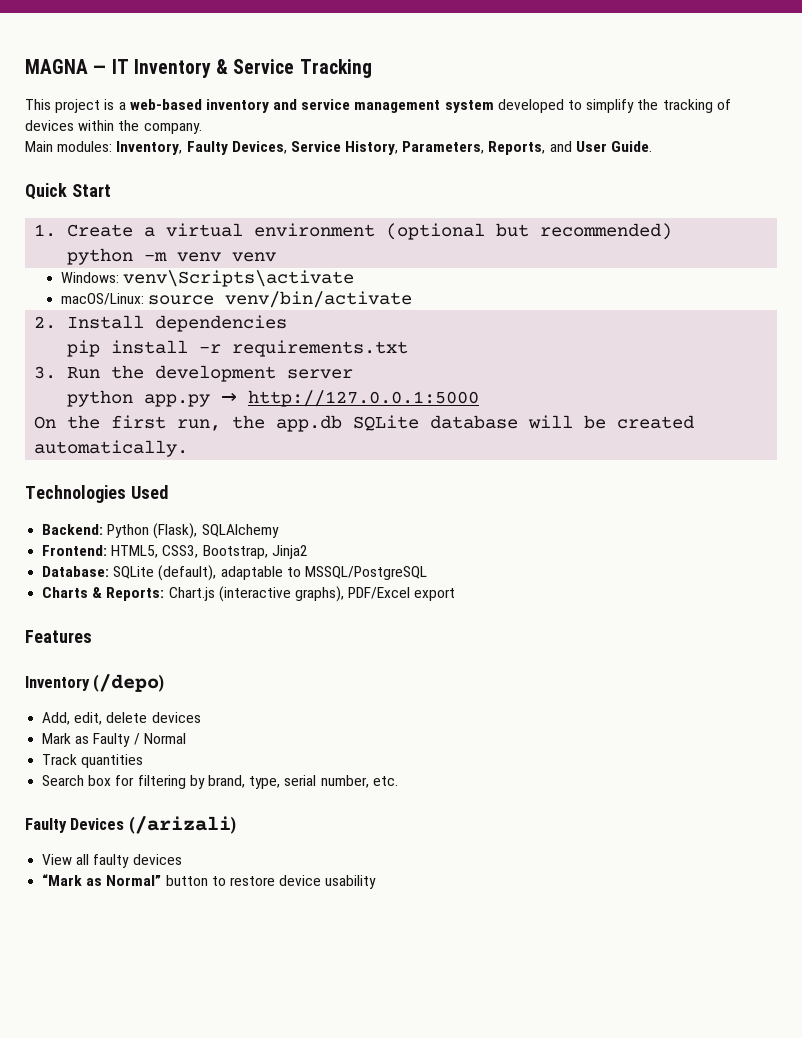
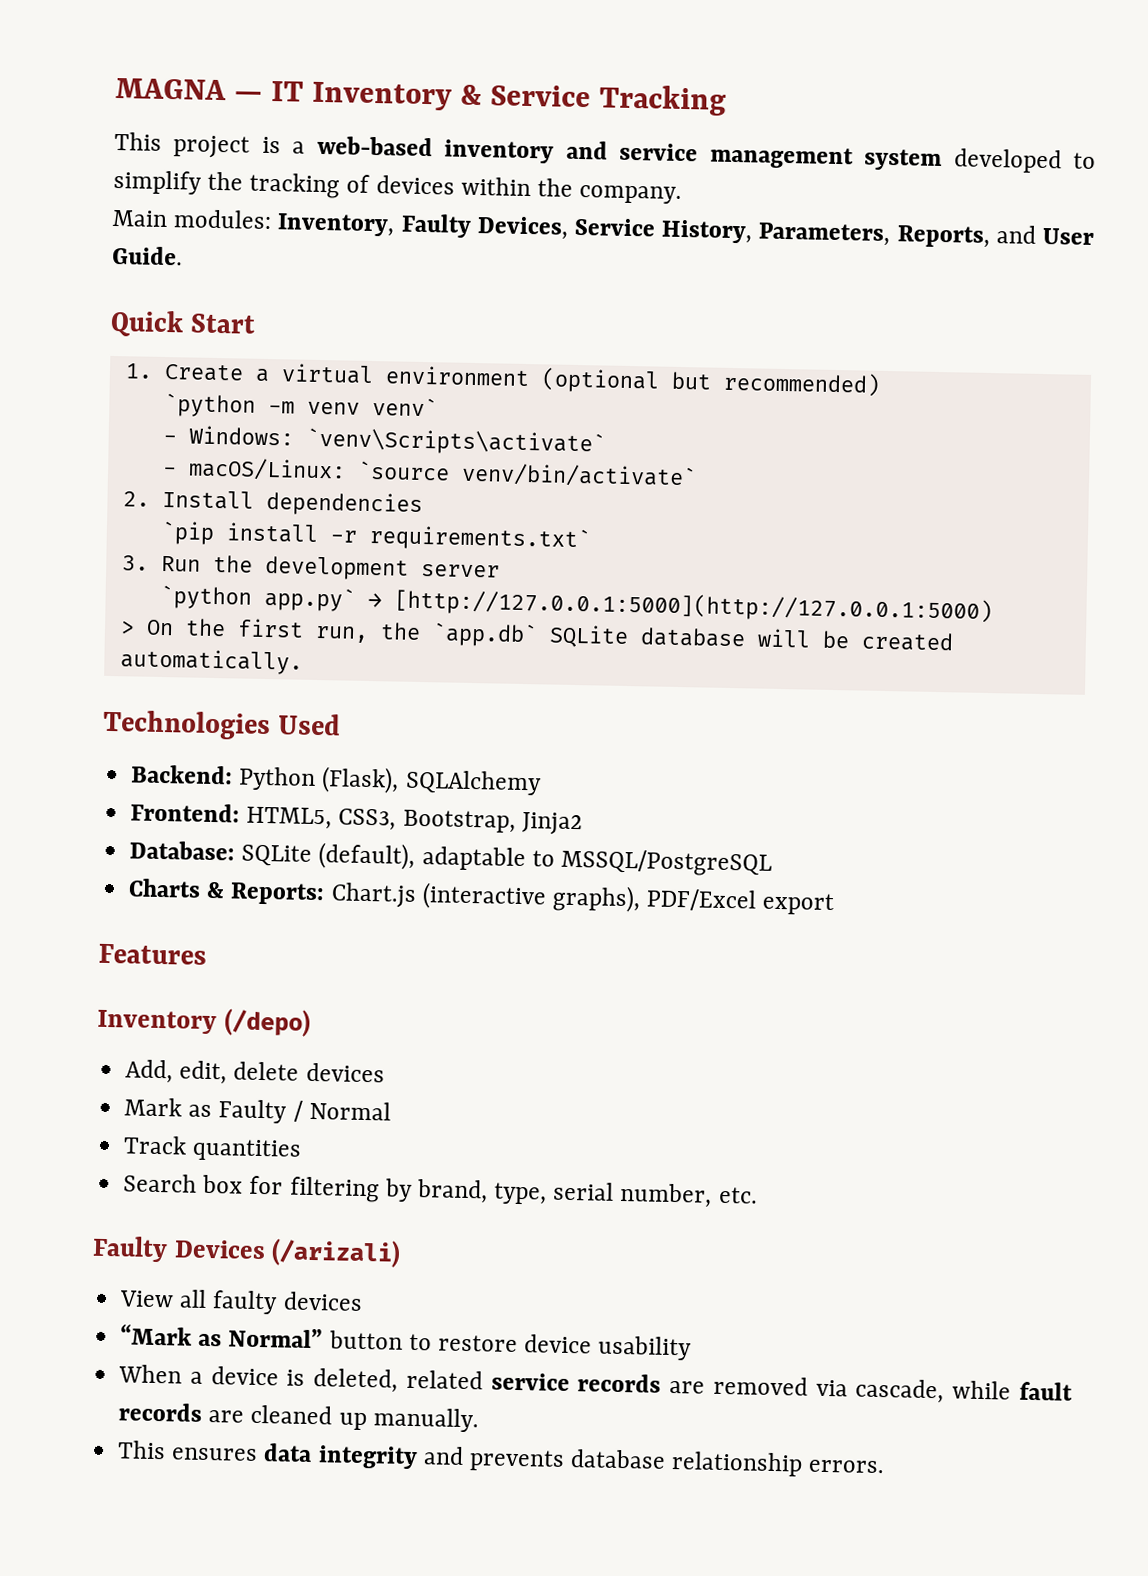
- python -m venv venv
- Windows: venv\Scripts\activate
- macOS/Linux: source venv/bin/activate
+ `python -m venv venv`
+ - Windows: `venv\Scripts\activate`
+ - macOS/Linux: `source venv/bin/activate`
- pip install -r requirements.txt
+ `pip install -r requirements.txt`
- python app.py → http://127.0.0.1:5000
- On the first run, the app.db SQLite database will be created automatically.
+ `python app.py` → [http://127.0.0.1:5000](http://127.0.0.1:5000)
+ > On the first run, the `app.db` SQLite database will be created automatically.
+ When a device is deleted, related service records are removed via cascade, while fault records are cleaned up manually.
+ This ensures data integrity and prevents database relationship errors.

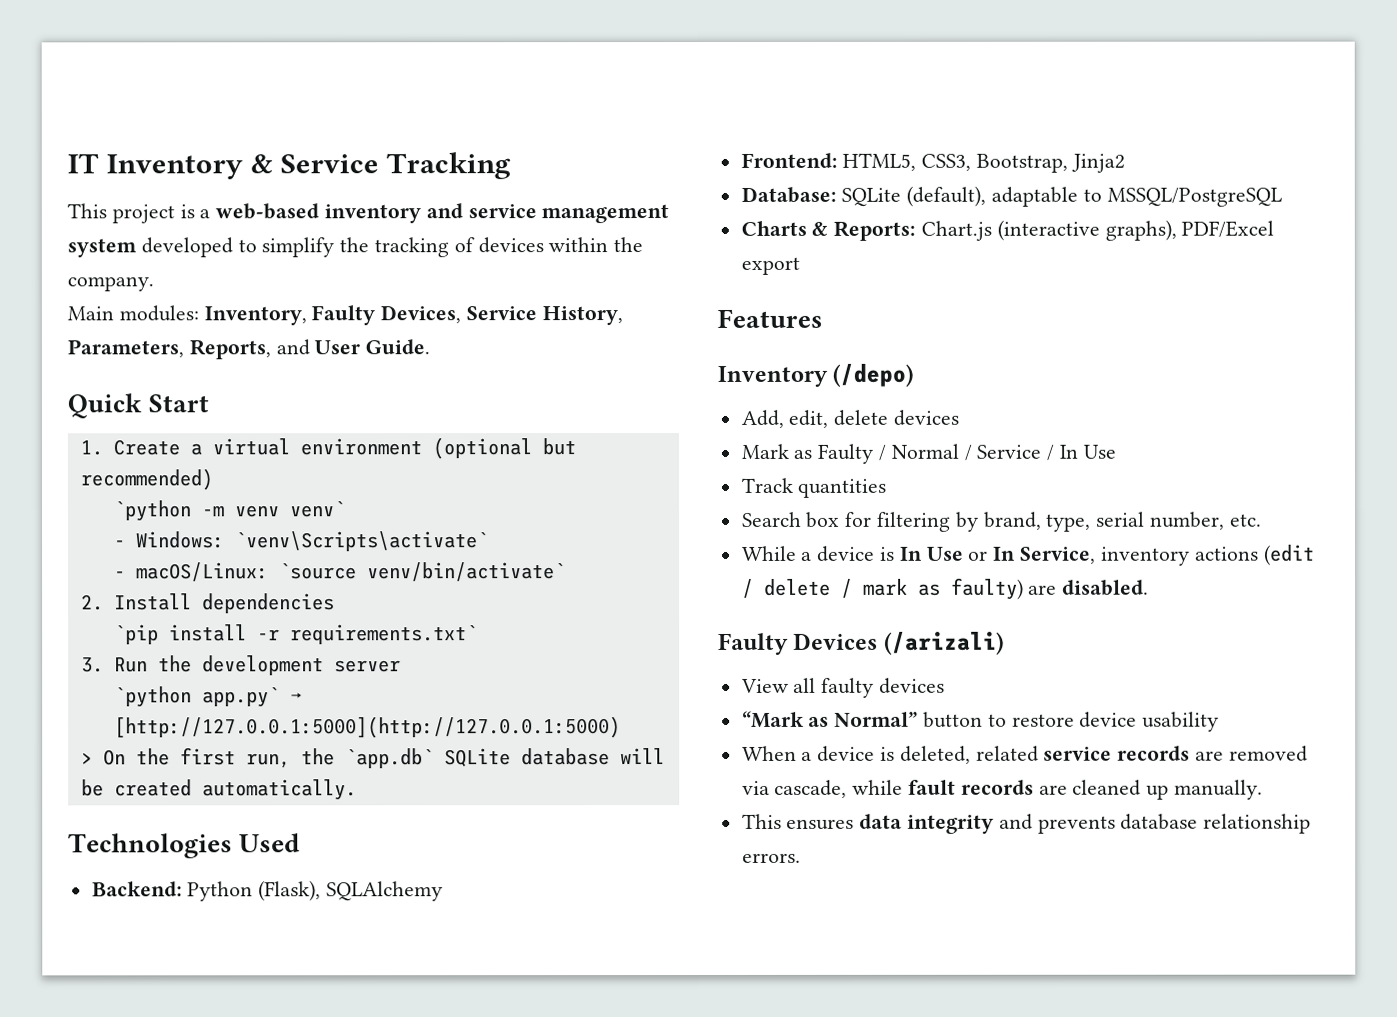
- MAGNA — IT Inventory & Service Tracking
+ IT Inventory & Service Tracking
- Mark as Faulty / Normal
+ Mark as Faulty / Normal / Service / In Use
+ While a device is In Use or In Service, inventory actions (edit / delete / mark as faulty) are disabled.

